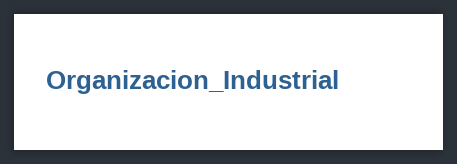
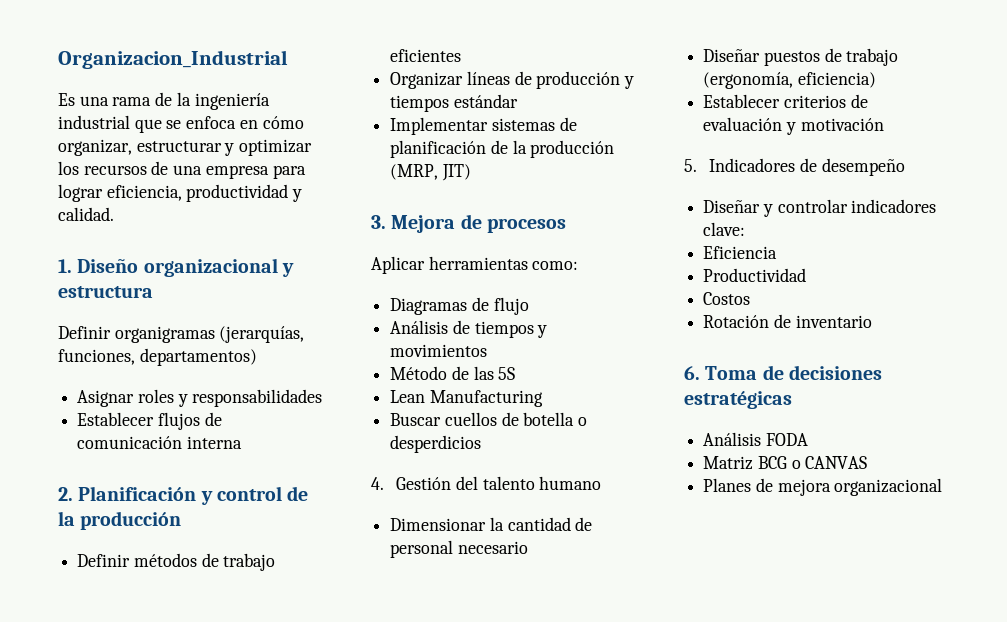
+ Es una rama de la ingeniería industrial que se enfoca en cómo organizar, estructurar y optimizar los recursos de una empresa para lograr eficiencia, productividad y calidad.
+ 1. Diseño organizacional y estructura
+ Definir organigramas (jerarquías, funciones, departamentos)
+ Asignar roles y responsabilidades
+ Establecer flujos de comunicación interna
+ 2. Planificación y control de la producción
+ Definir métodos de trabajo eficientes
+ Organizar líneas de producción y tiempos estándar
+ Implementar sistemas de planificación de la producción (MRP, JIT)
+ 3. Mejora de procesos
+ Aplicar herramientas como:
+ Diagramas de flujo
+ Análisis de tiempos y movimientos
+ Método de las 5S
+ Lean Manufacturing
+ Buscar cuellos de botella o desperdicios
+ 4. Gestión del talento humano
+ Dimensionar la cantidad de personal necesario
+ Diseñar puestos de trabajo (ergonomía, eficiencia)
+ Establecer criterios de evaluación y motivación
+ 5. Indicadores de desempeño
+ Diseñar y controlar indicadores clave:
+ Eficiencia
+ Productividad
+ Costos
+ Rotación de inventario
+ 6. Toma de decisiones estratégicas
+ Análisis FODA
+ Matriz BCG o CANVAS
+ Planes de mejora organizacional

